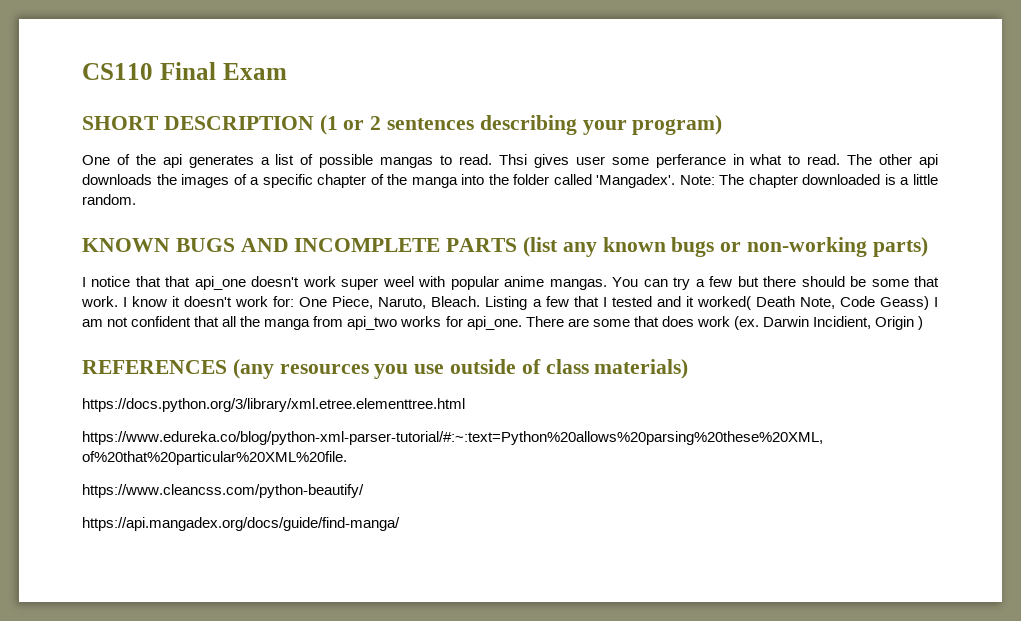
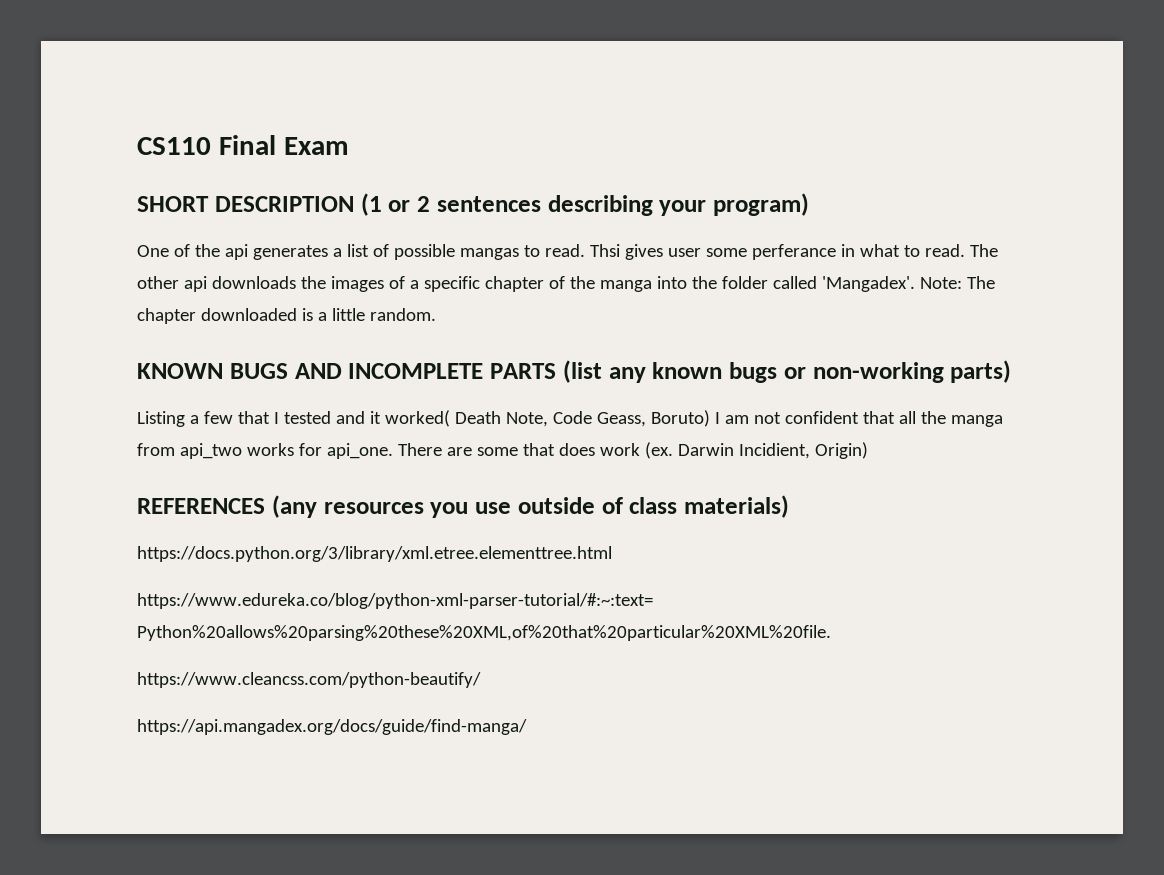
- I notice that that api_one doesn't work super weel with popular anime mangas. You can try a few but there should be some that work. I know it doesn't work for: One Piece, Naruto, Bleach. Listing a few that I tested and it worked( Death Note, Code Geass) I am not confident that all the manga from api_two works for api_one.
+ Listing a few that I tested and it worked( Death Note, Code Geass, Boruto) I am not confident that all the manga from api_two works for api_one.
- Darwin Incidient, Origin )
+ Darwin Incidient, Origin)

